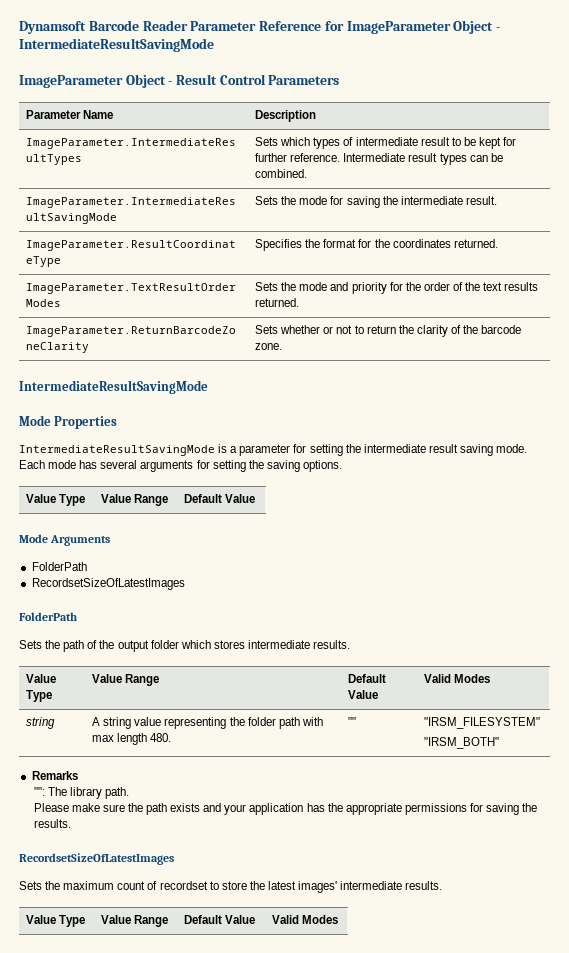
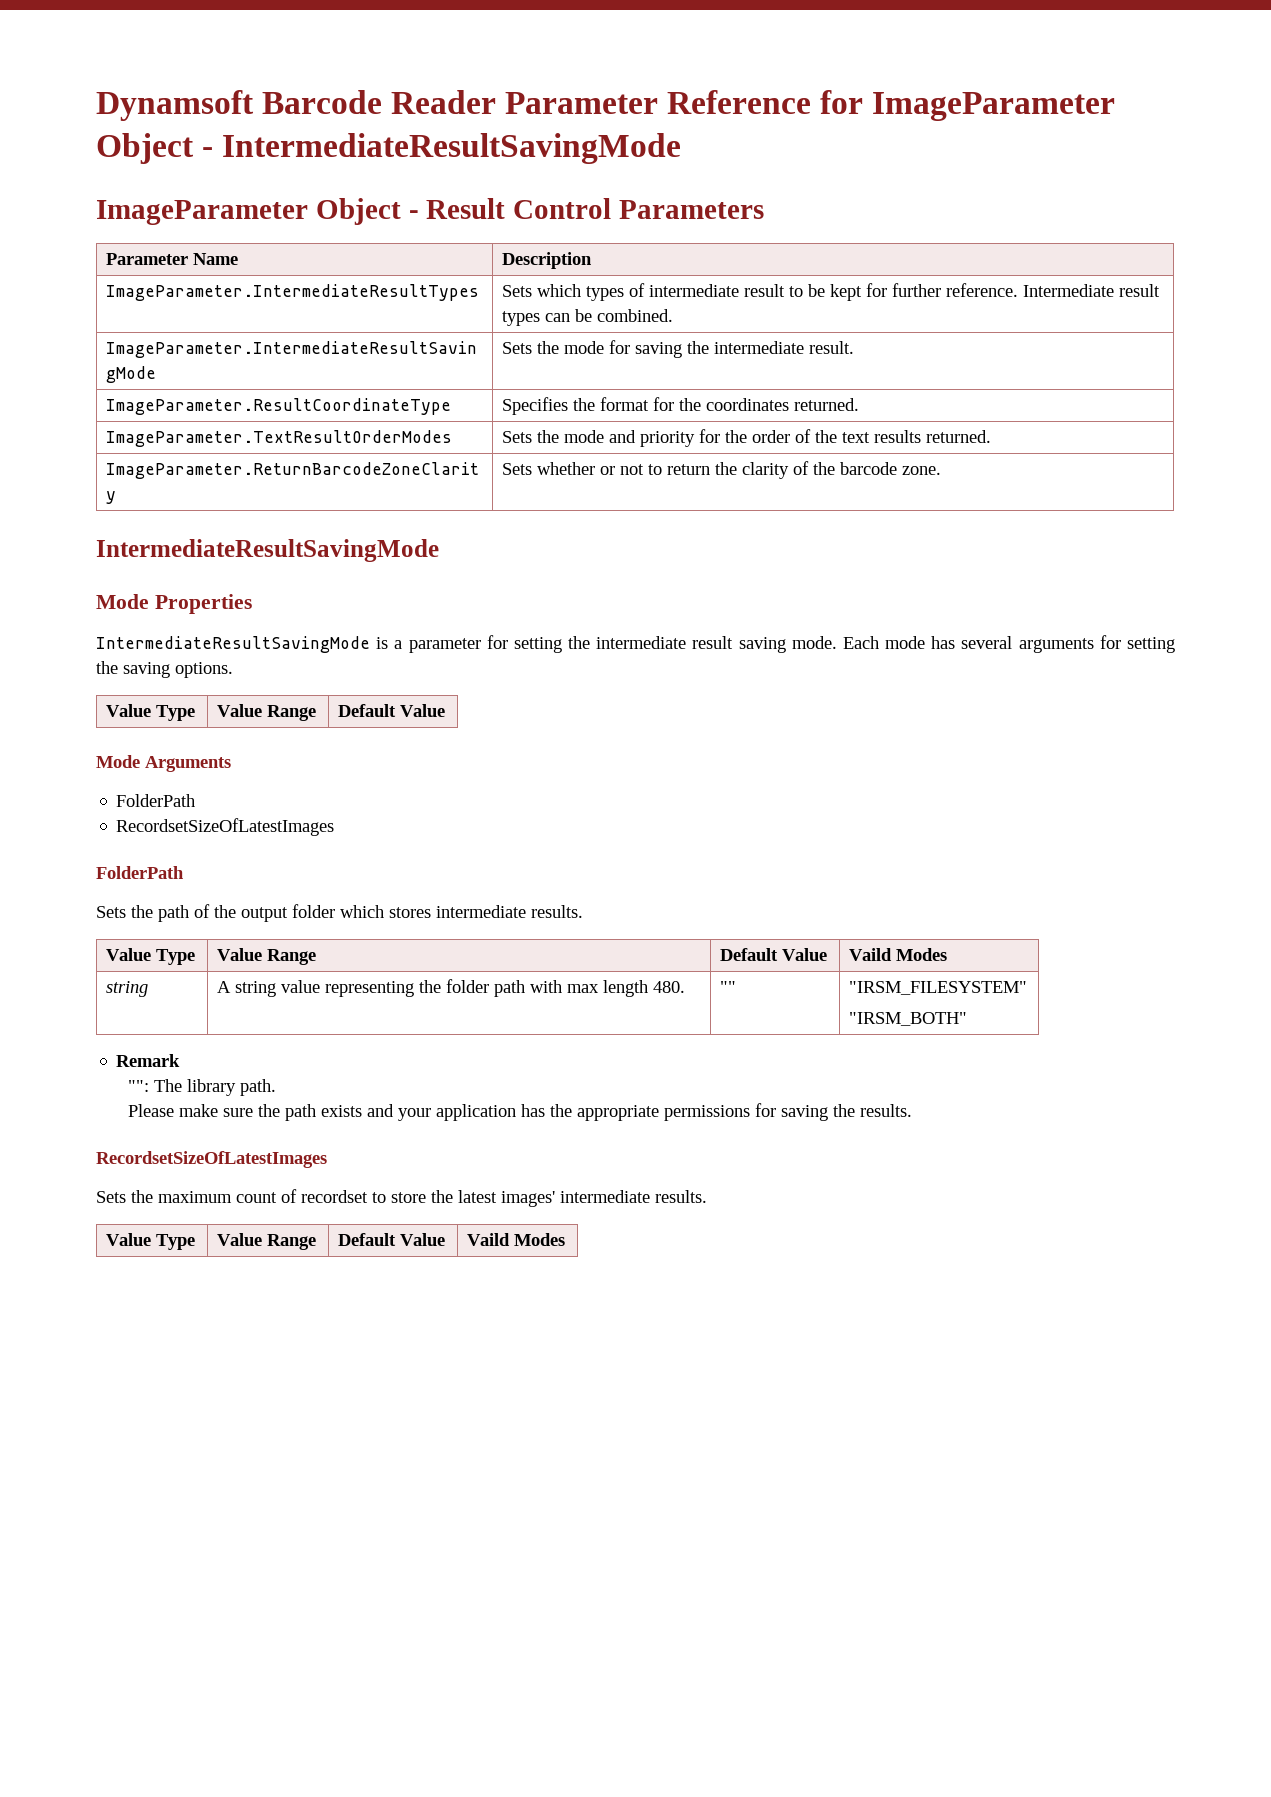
  Sets the path of the output folder which stores intermediate results.
- Value Type | Value Range | Default Value | Valid Modes
+ Value Type | Value Range | Default Value | Vaild Modes
- Remarks
+ Remark
  Sets the maximum count of recordset to store the latest images' intermediate results.
- Value Type | Value Range | Default Value | Valid Modes
+ Value Type | Value Range | Default Value | Vaild Modes

